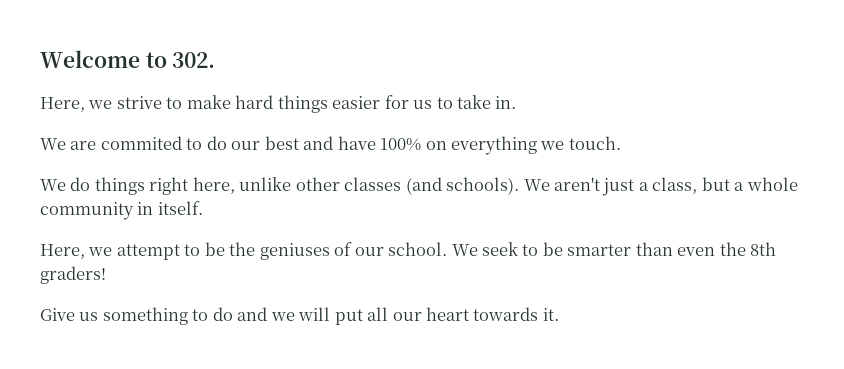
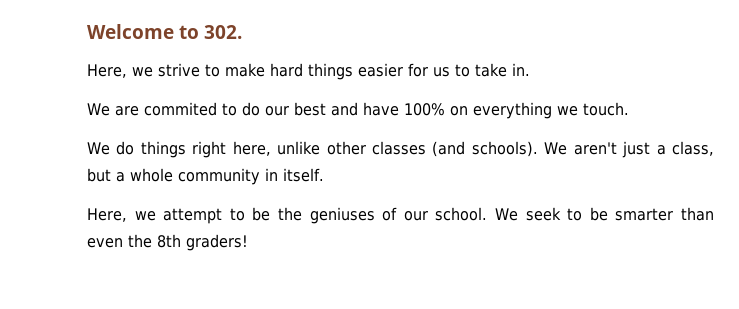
- Give us something to do and we will put all our heart towards it.

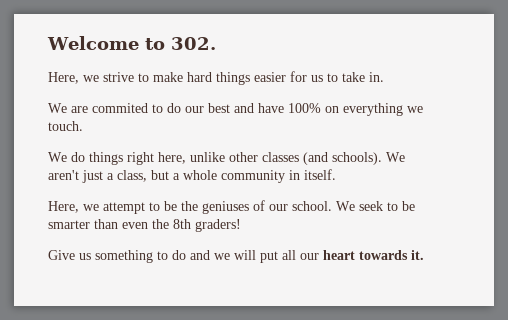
+ Give us something to do and we will put all our heart towards it.

